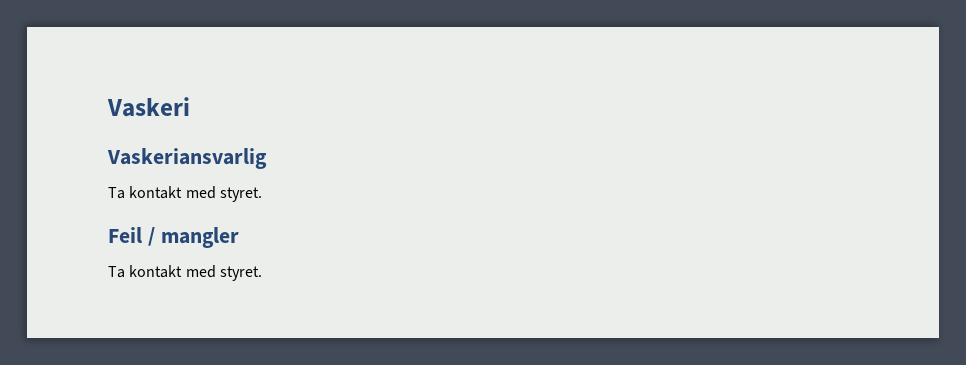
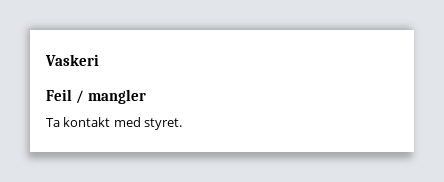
- Vaskeriansvarlig
- Ta kontakt med styret.

